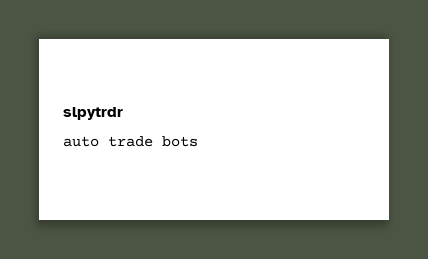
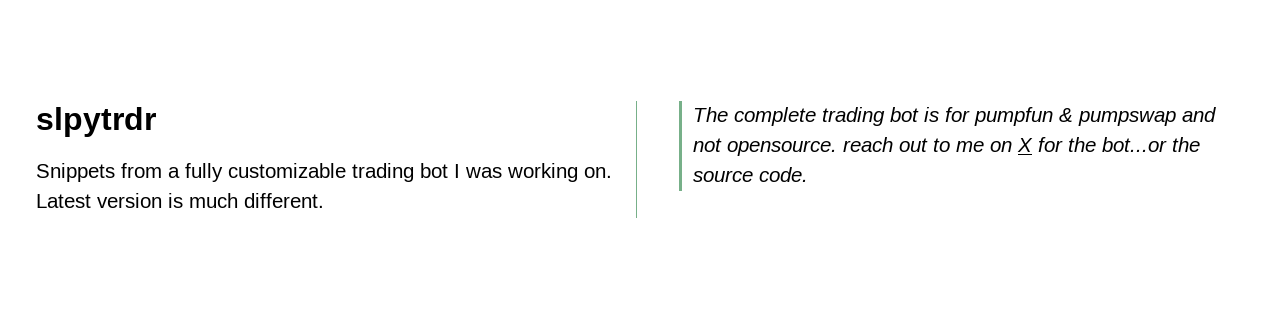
- auto trade bots
+ Snippets from a fully customizable trading bot I was working on. Latest version is much different.
+ The complete trading bot is for pumpfun & pumpswap and not opensource. reach out to me on X for the bot...or the source code.

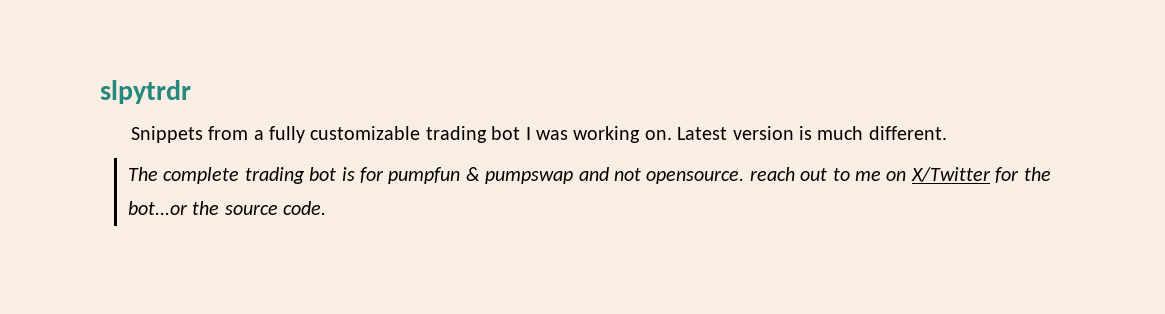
- The complete trading bot is for pumpfun & pumpswap and not opensource. reach out to me on X for the bot...or the source code.
+ The complete trading bot is for pumpfun & pumpswap and not opensource. reach out to me on X/Twitter for the bot...or the source code.

